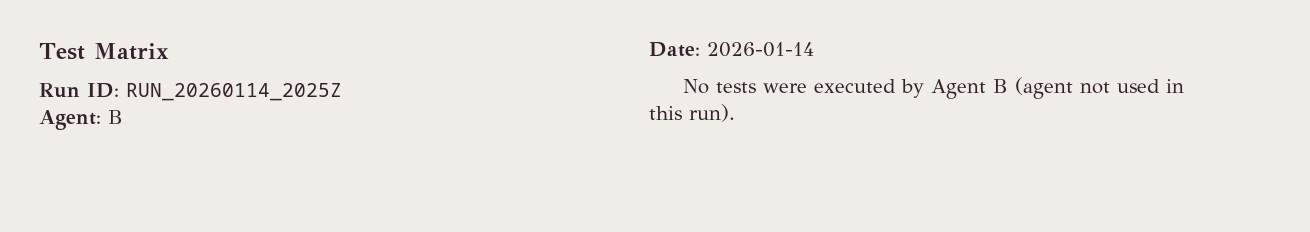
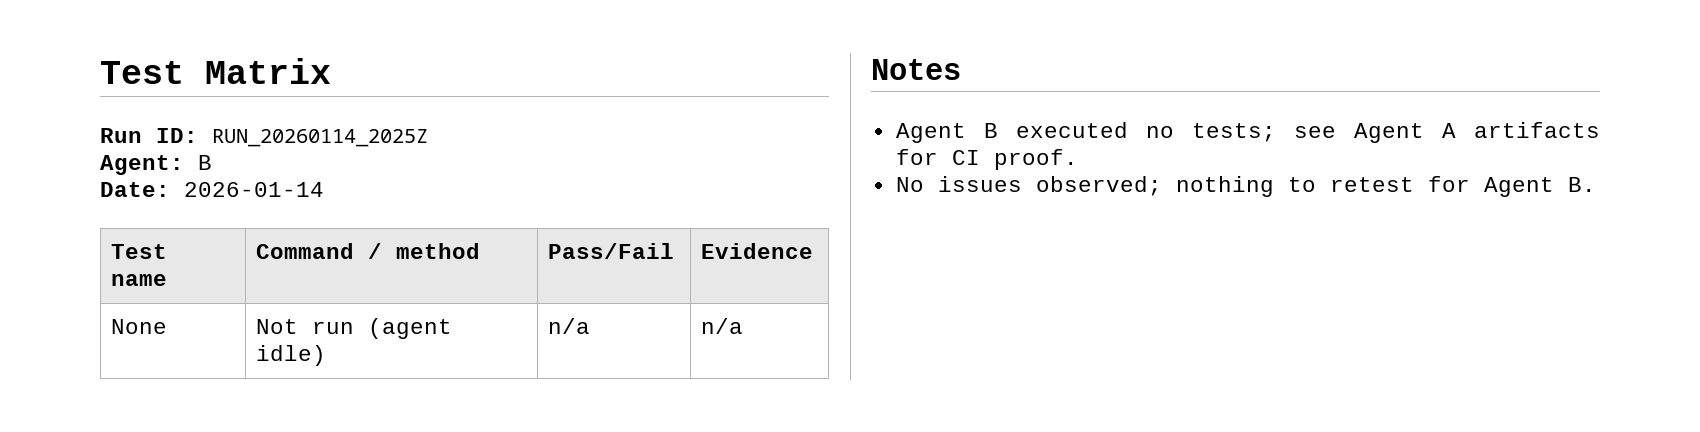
- No tests were executed by Agent B (agent not used in this run).
+ Test name | Command / method | Pass/Fail | Evidence
+ None | Not run (agent idle) | n/a | n/a
+ Notes
+ Agent B executed no tests; see Agent A artifacts for CI proof.
+ No issues observed; nothing to retest for Agent B.

